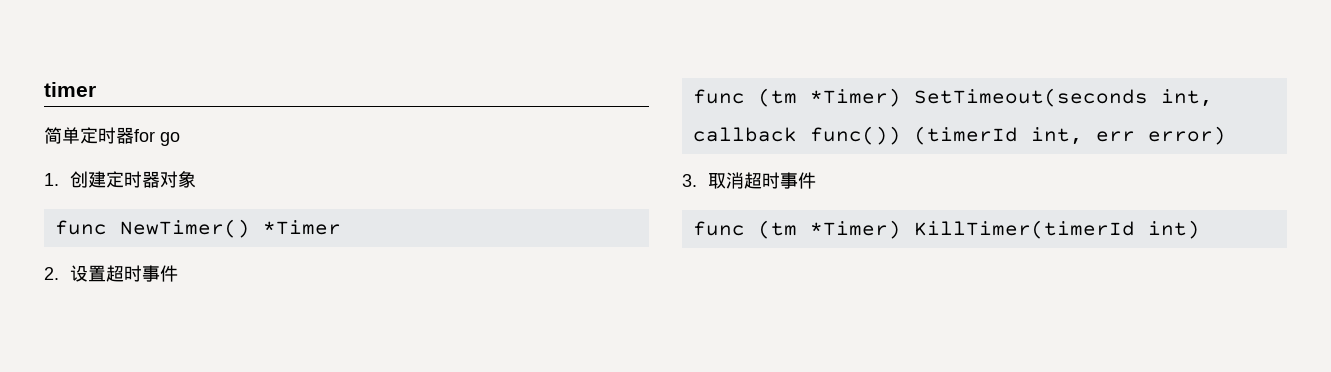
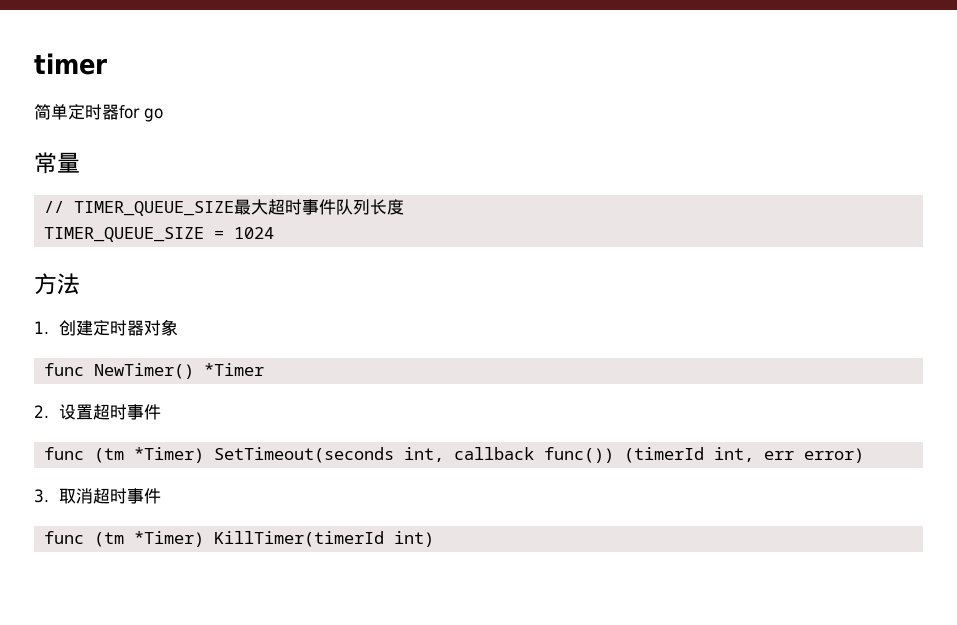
+ 常量
+ // TIMER_QUEUE_SIZE最大超时事件队列长度
+ TIMER_QUEUE_SIZE = 1024
+ 方法

